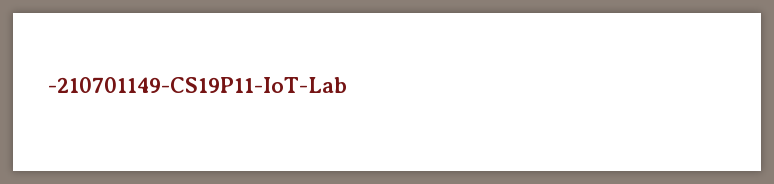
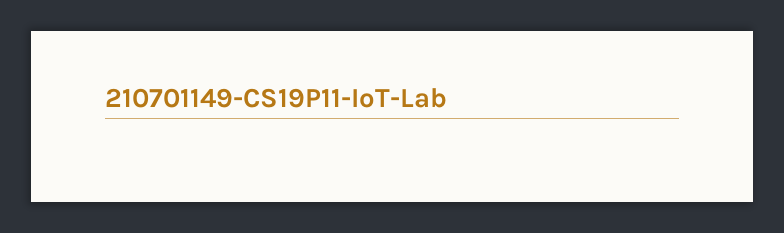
- -210701149-CS19P11-IoT-Lab
+ 210701149-CS19P11-IoT-Lab

